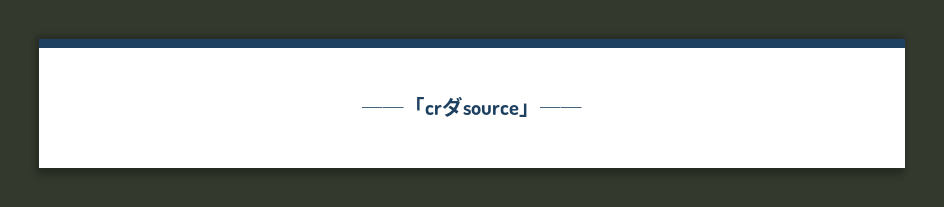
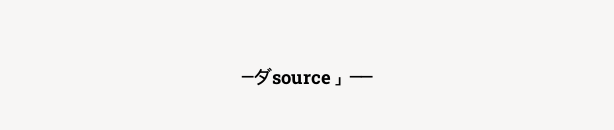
- ──「crダsource」──
+ ─ダsource」──

